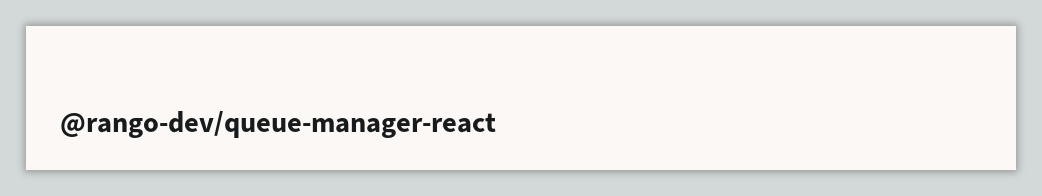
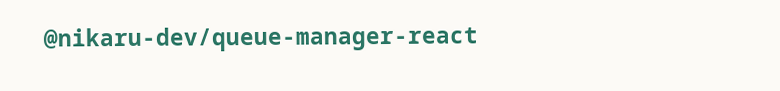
- @rango-dev/queue-manager-react
+ @nikaru-dev/queue-manager-react

